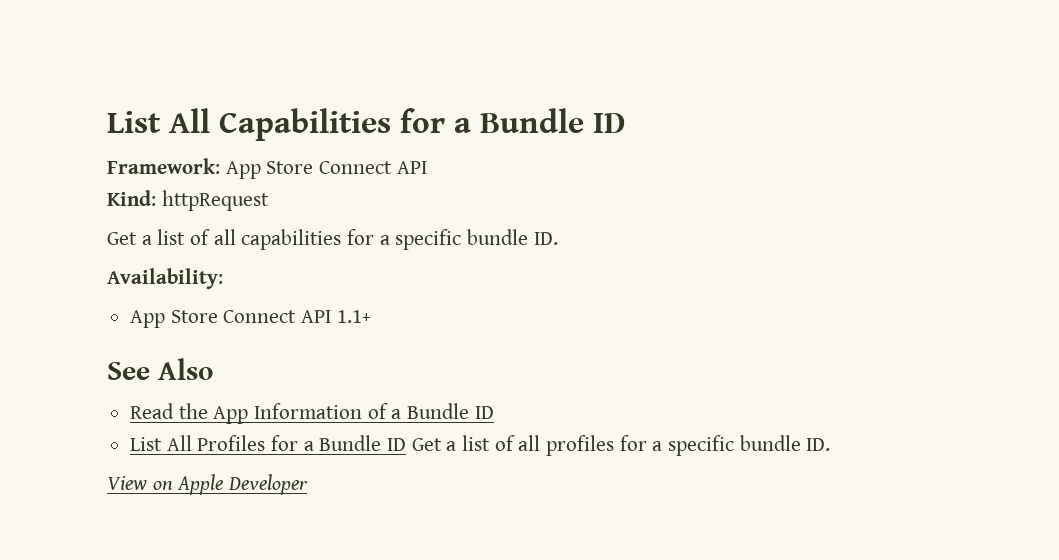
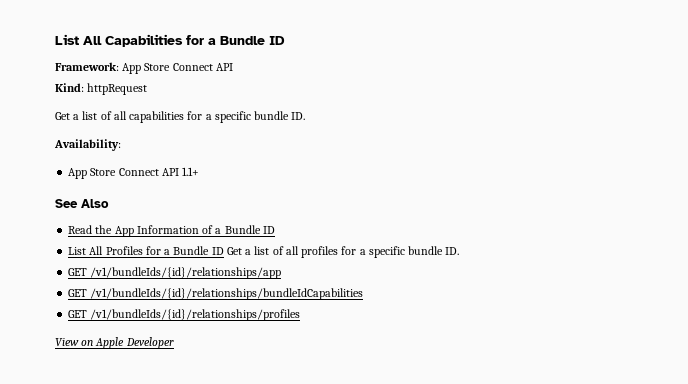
+ GET /v1/bundleIds/{id}/relationships/app
+ GET /v1/bundleIds/{id}/relationships/bundleIdCapabilities
+ GET /v1/bundleIds/{id}/relationships/profiles

